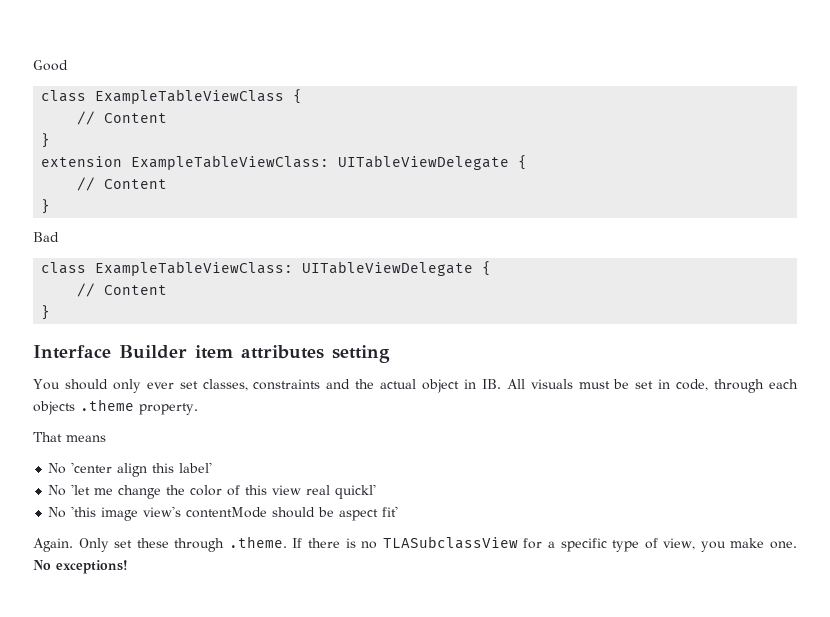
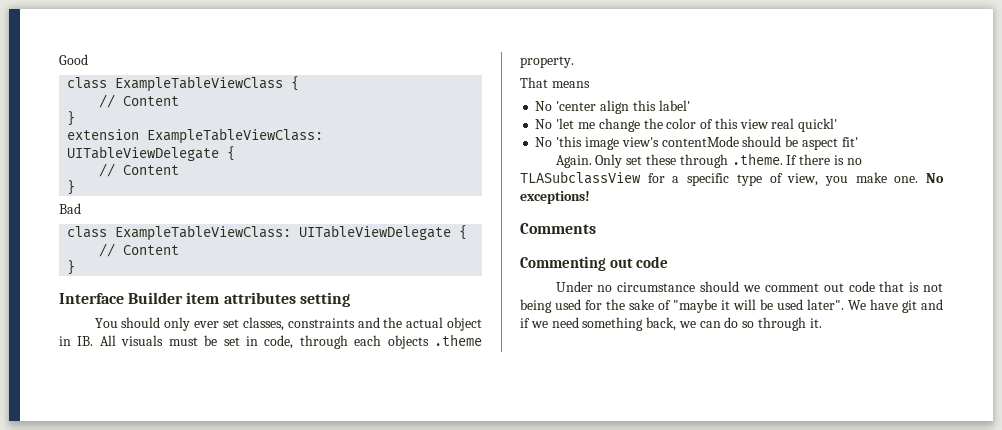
+ Comments
+ Commenting out code
+ Under no circumstance should we comment out code that is not being used for the sake of "maybe it will be used later". We have git and if we need something back, we can do so through it.

